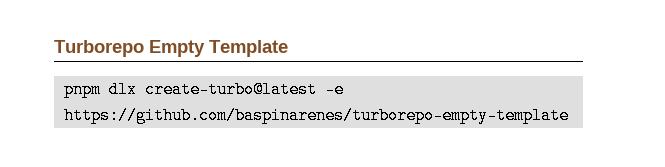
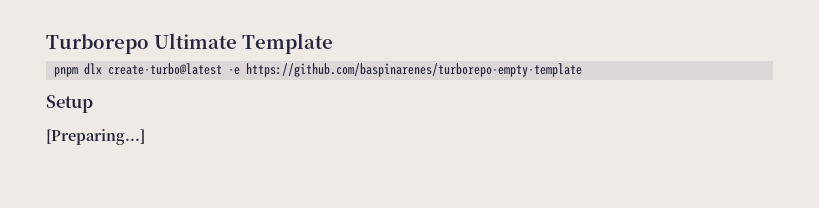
- Turborepo Empty Template
+ Turborepo Ultimate Template
+ Setup
+ [Preparing...]

